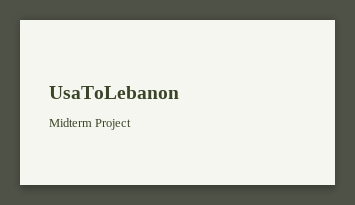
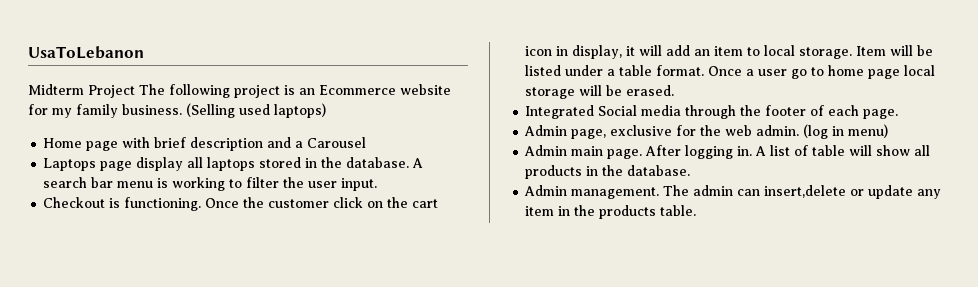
- Midterm Project
+ Midterm Project The following project is an Ecommerce website for my family business. (Selling used laptops)
+ Home page with brief description and a Carousel
+ Laptops page display all laptops stored in the database. A search bar menu is working to filter the user input.
+ Checkout is functioning. Once the customer click on the cart icon in display, it will add an item to local storage. Item will be listed under a table format. Once a user go to home page local storage will be erased.
+ Integrated Social media through the footer of each page.
+ Admin page, exclusive for the web admin. (log in menu)
+ Admin main page. After logging in. A list of table will show all products in the database.
+ Admin management. The admin can insert,delete or update any item in the products table.

